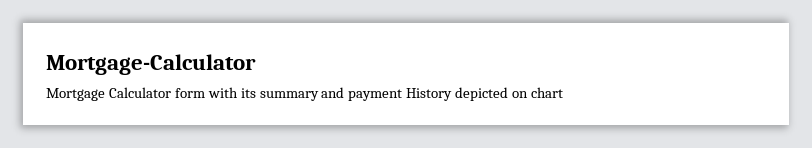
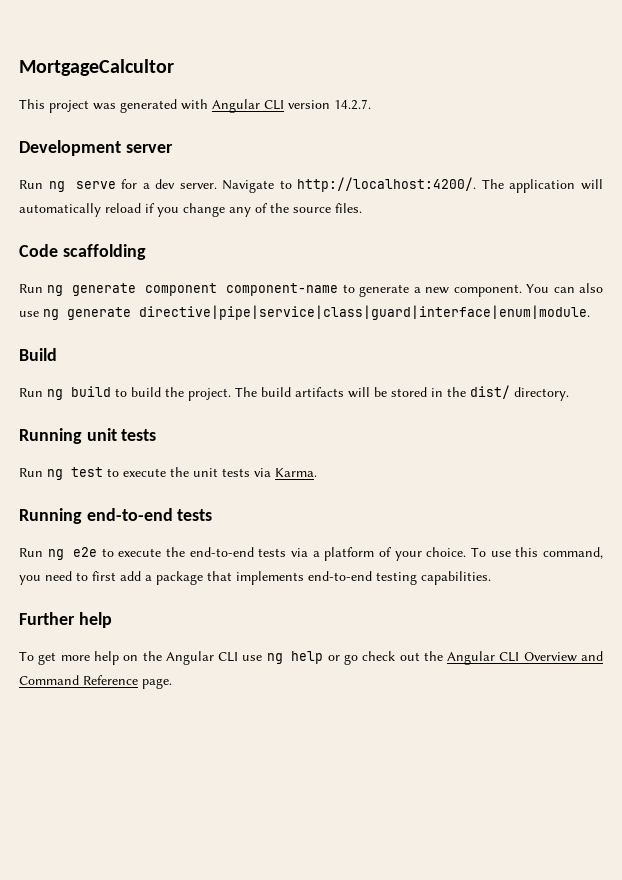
- Mortgage-Calculator
- Mortgage Calculator form with its summary and payment History depicted on chart
+ MortgageCalcultor
+ This project was generated with Angular CLI version 14.2.7.
+ Development server
+ Run ng serve for a dev server. Navigate to http://localhost:4200/. The application will automatically reload if you change any of the source files.
+ Code scaffolding
+ Run ng generate component component-name to generate a new component. You can also use ng generate directive|pipe|service|class|guard|interface|enum|module.
+ Build
+ Run ng build to build the project. The build artifacts will be stored in the dist/ directory.
+ Running unit tests
+ Run ng test to execute the unit tests via Karma.
+ Running end-to-end tests
+ Run ng e2e to execute the end-to-end tests via a platform of your choice. To use this command, you need to first add a package that implements end-to-end testing capabilities.
+ Further help
+ To get more help on the Angular CLI use ng help or go check out the Angular CLI Overview and Command Reference page.

